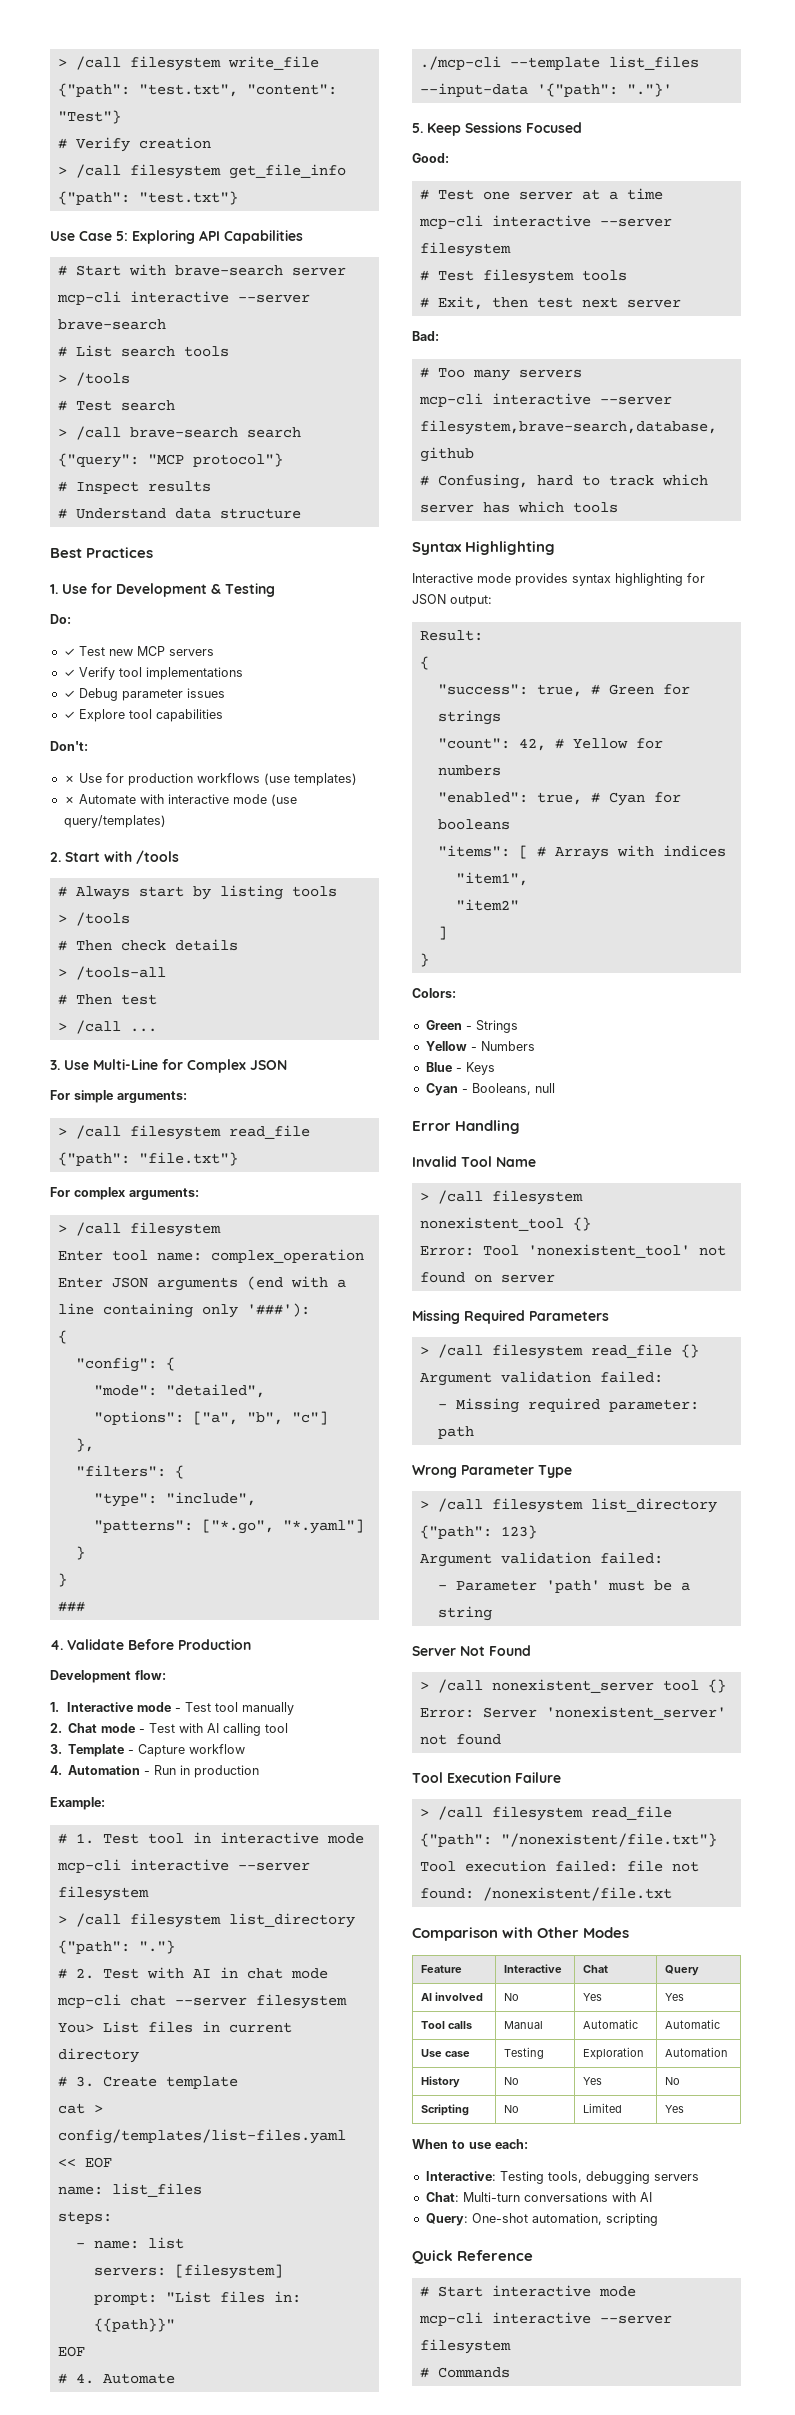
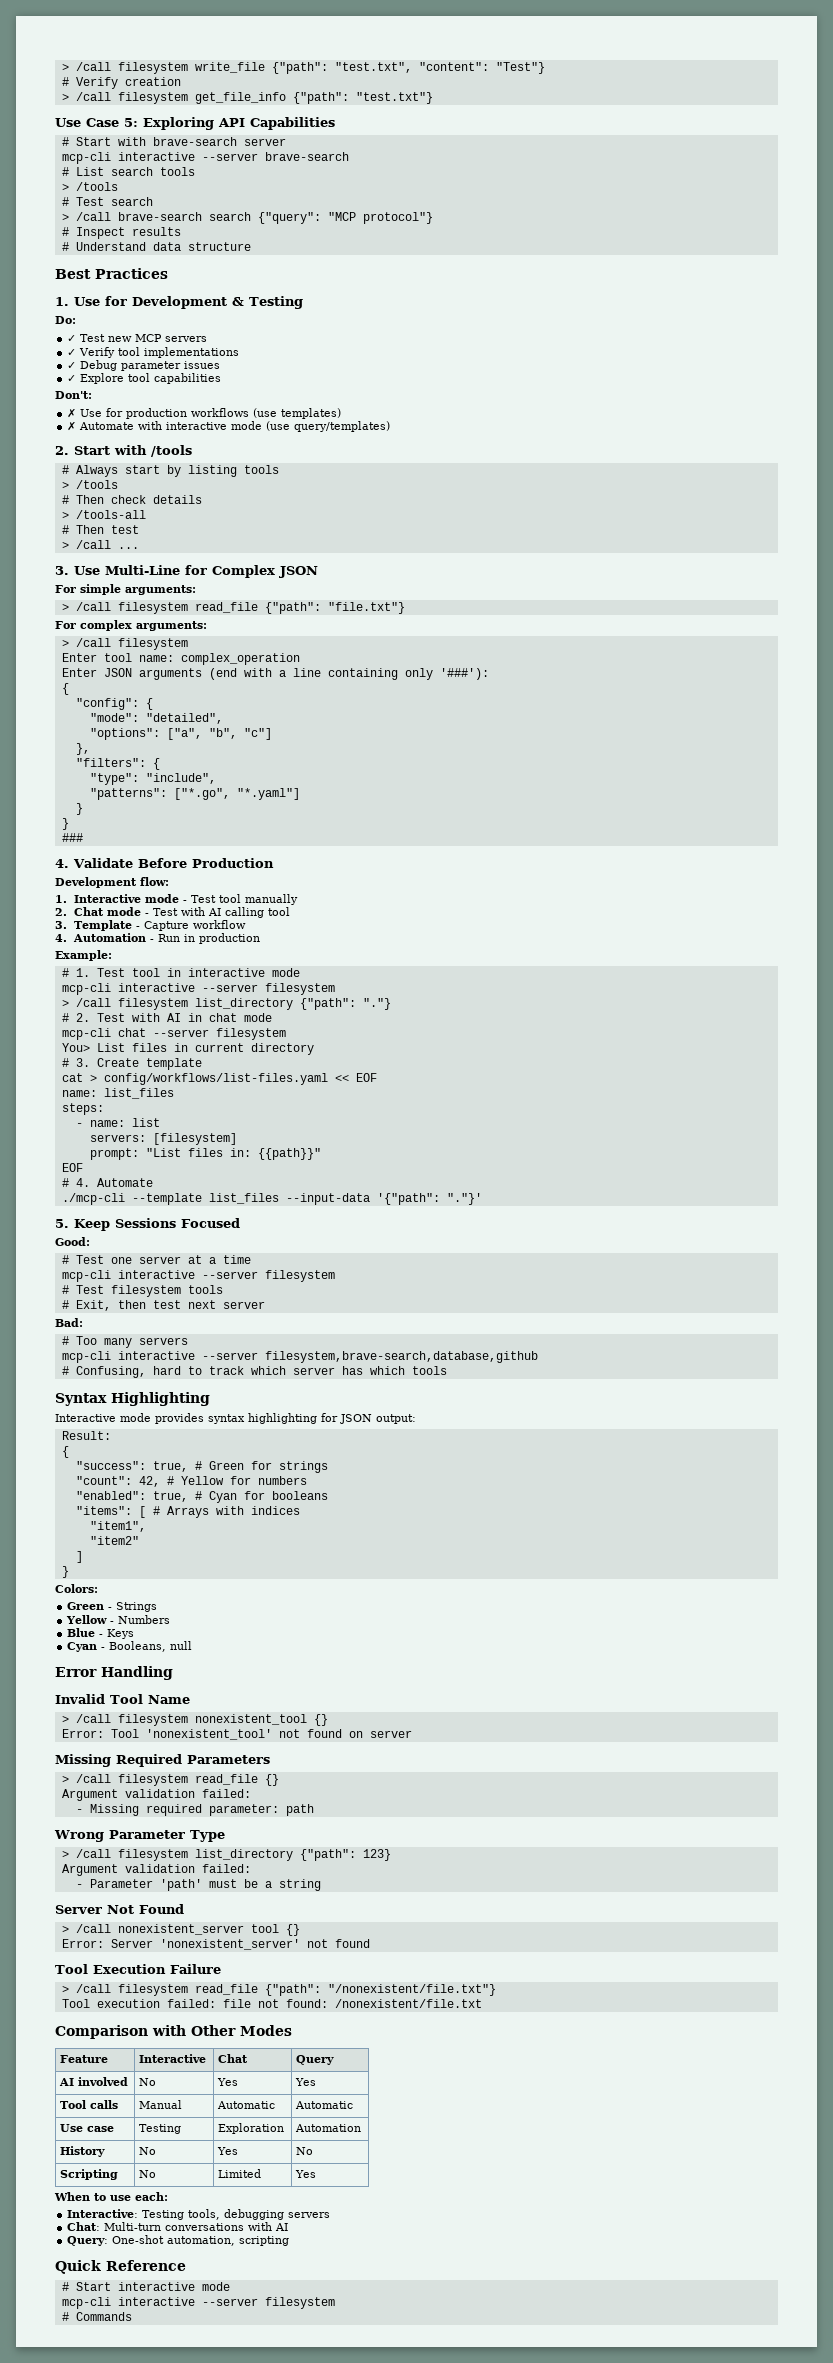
- cat > config/templates/list-files.yaml << EOF
+ cat > config/workflows/list-files.yaml << EOF

